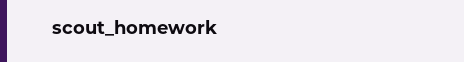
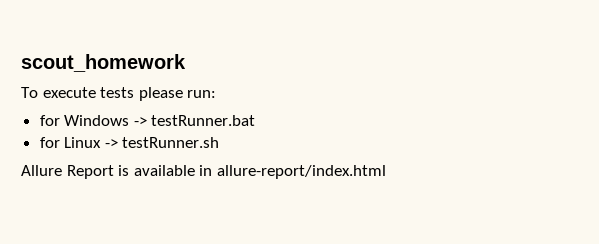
+ To execute tests please run:
+ for Windows -> testRunner.bat
+ for Linux -> testRunner.sh
+ Allure Report is available in allure-report/index.html

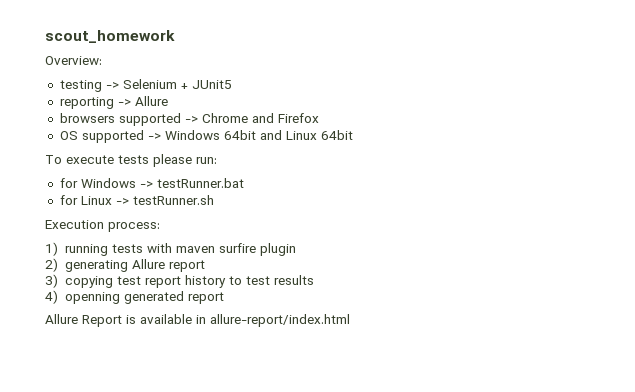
+ Overview:
+ testing -> Selenium + JUnit5
+ reporting -> Allure
+ browsers supported -> Chrome and Firefox
+ OS supported -> Windows 64bit and Linux 64bit
+ Execution process:
+ 1) running tests with maven surfire plugin
+ 2) generating Allure report
+ 3) copying test report history to test results
+ 4) openning generated report

